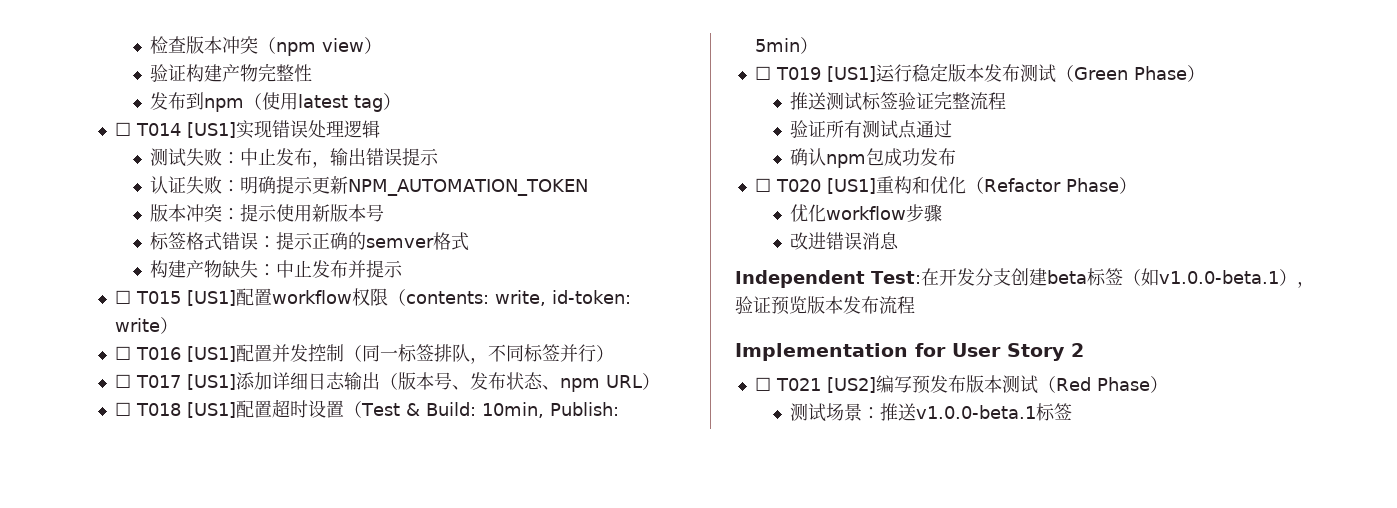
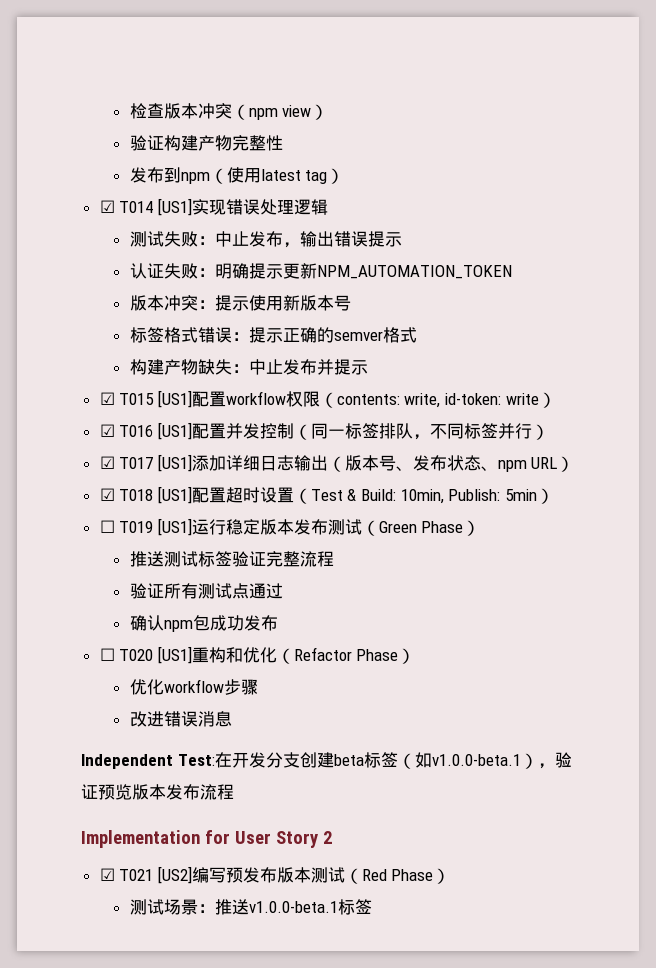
- ☐ T014 [US1]实现错误处理逻辑
+ ☑ T014 [US1]实现错误处理逻辑
- ☐ T015 [US1]配置workflow权限（contents: write, id-token: write）
+ ☑ T015 [US1]配置workflow权限（contents: write, id-token: write）
- ☐ T016 [US1]配置并发控制（同一标签排队，不同标签并行）
+ ☑ T016 [US1]配置并发控制（同一标签排队，不同标签并行）
- ☐ T017 [US1]添加详细日志输出（版本号、发布状态、npm URL）
+ ☑ T017 [US1]添加详细日志输出（版本号、发布状态、npm URL）
- ☐ T018 [US1]配置超时设置（Test & Build: 10min, Publish: 5min）
+ ☑ T018 [US1]配置超时设置（Test & Build: 10min, Publish: 5min）
- ☐ T021 [US2]编写预发布版本测试（Red Phase）
+ ☑ T021 [US2]编写预发布版本测试（Red Phase）

